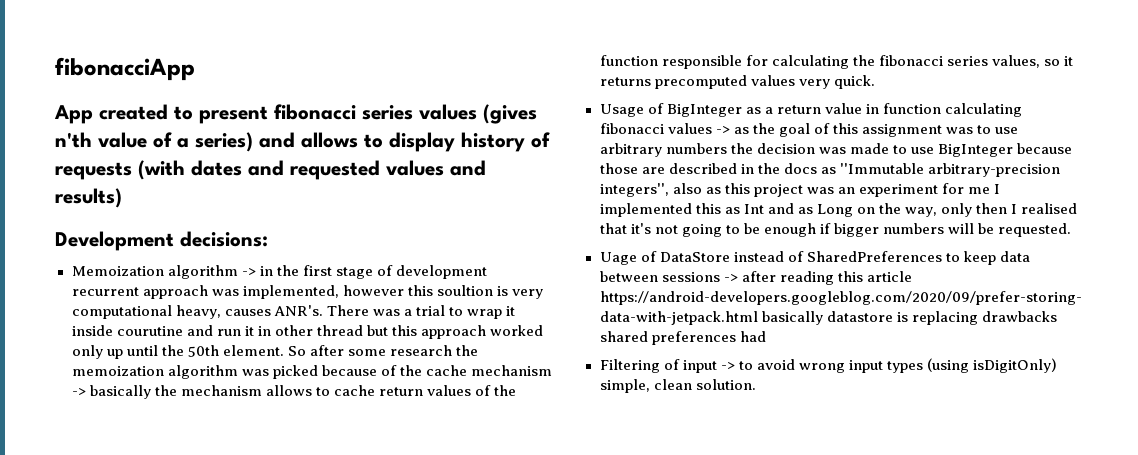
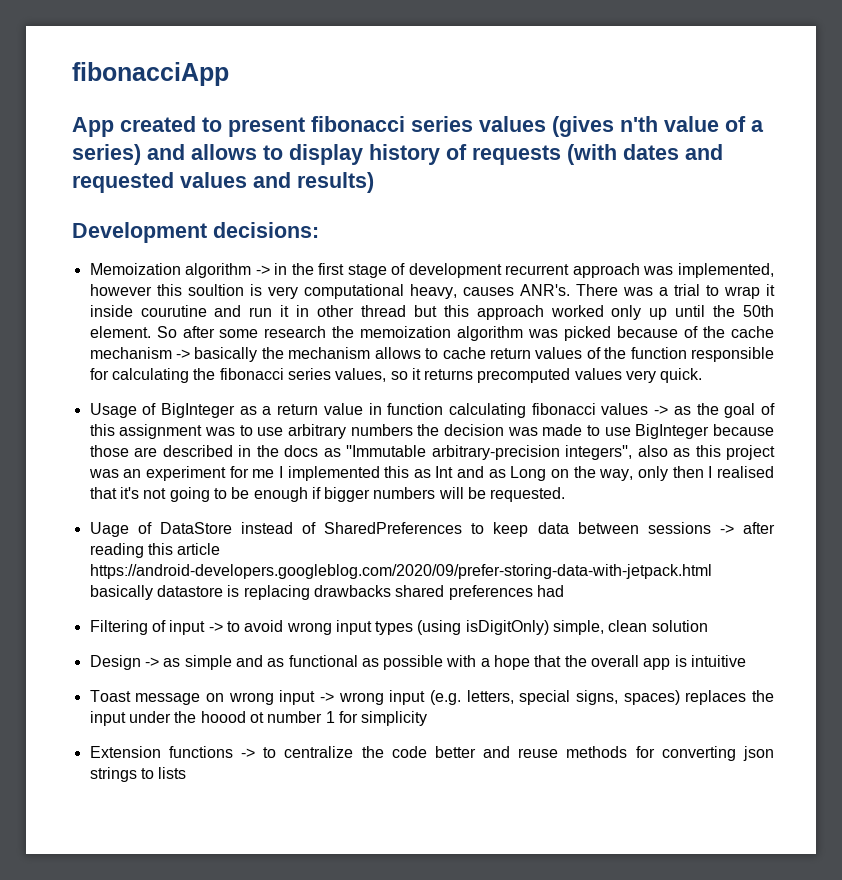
- Filtering of input -> to avoid wrong input types (using isDigitOnly) simple, clean solution.
+ Filtering of input -> to avoid wrong input types (using isDigitOnly) simple, clean solution
+ Design -> as simple and as functional as possible with a hope that the overall app is intuitive
+ Toast message on wrong input -> wrong input (e.g. letters, special signs, spaces) replaces the input under the hoood ot number 1 for simplicity
+ Extension functions -> to centralize the code better and reuse methods for converting json strings to lists

